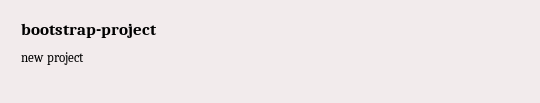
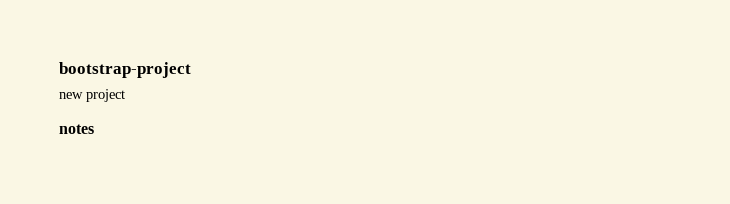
+ notes

